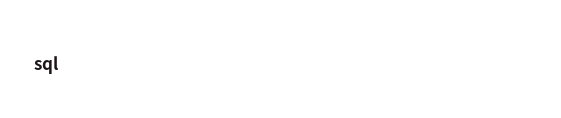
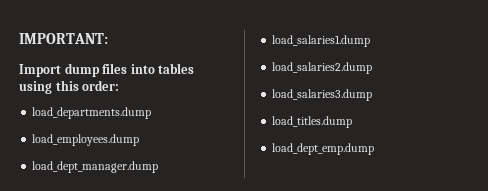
- sql
+ IMPORTANT:
+ Import dump files into tables using this order:
+ load_departments.dump
+ load_employees.dump
+ load_dept_manager.dump
+ load_salaries1.dump
+ load_salaries2.dump
+ load_salaries3.dump
+ load_titles.dump
+ load_dept_emp.dump

